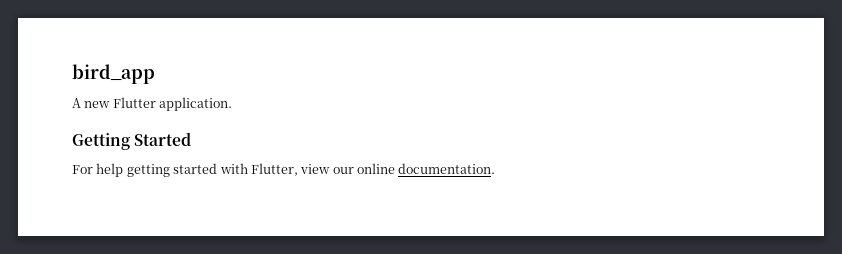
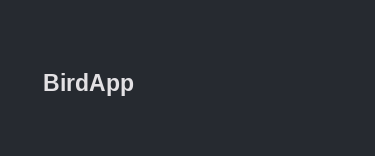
- bird_app
- A new Flutter application.
- Getting Started
- For help getting started with Flutter, view our online documentation.
+ BirdApp

